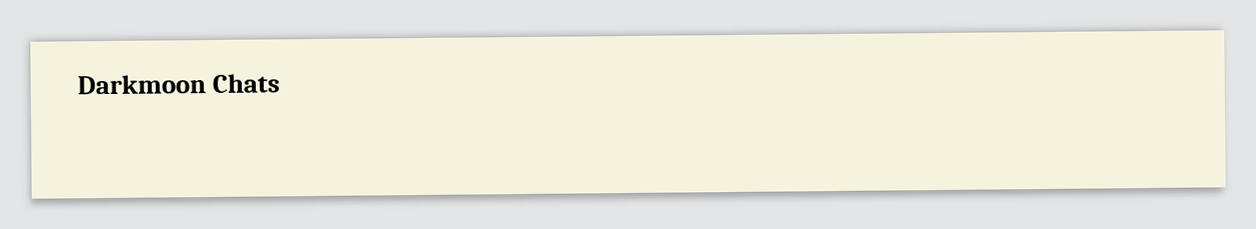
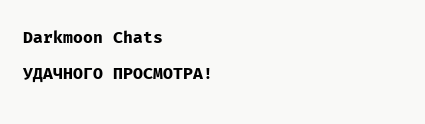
+ УДАЧНОГО ПРОСМОТРА!

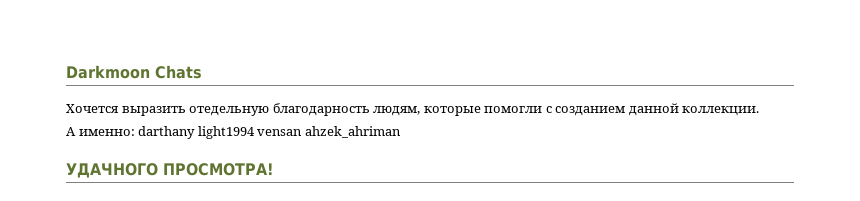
+ Хочется выразить отедельную благодарность людям, которые помогли с созданием данной коллекции.
+ А именно: darthany light1994 vensan ahzek_ahriman

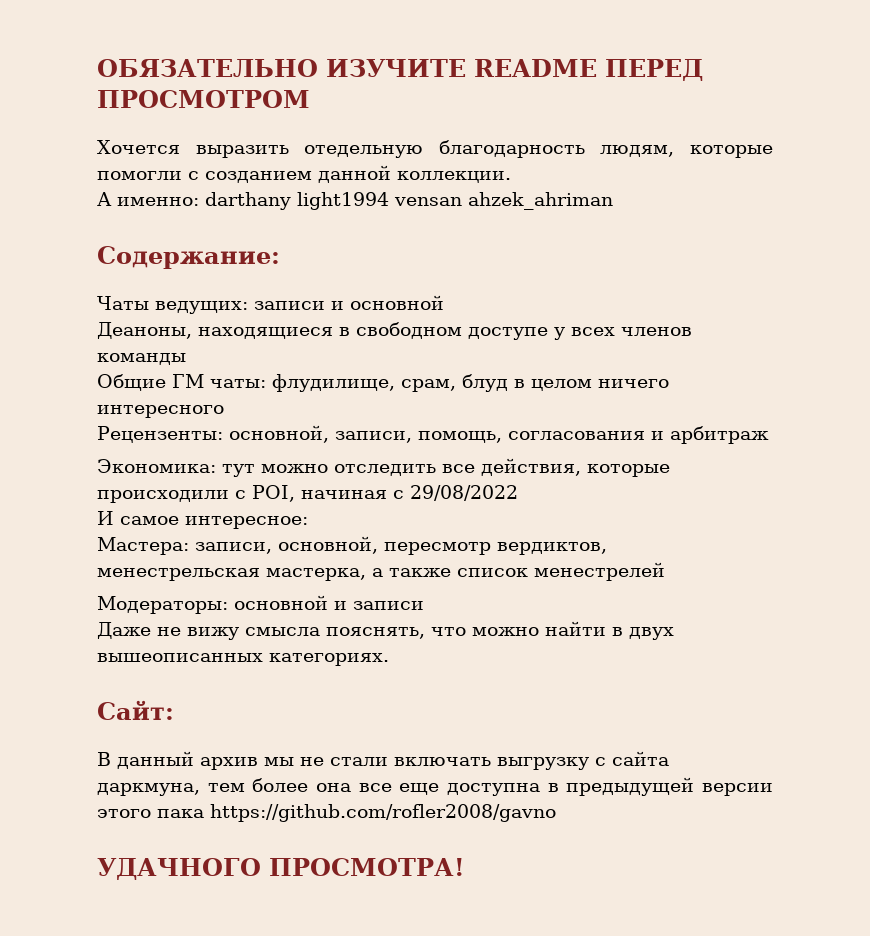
- Darkmoon Chats
+ ОБЯЗАТЕЛЬНО ИЗУЧИТЕ README ПЕРЕД ПРОСМОТРОМ
+ Содержание:
+ Чаты ведущих: записи и основной
+ Деаноны, находящиеся в свободном доступе у всех членов команды
+ Общие ГМ чаты: флудилище, срам, блуд в целом ничего интересного
+ Рецензенты: основной, записи, помощь, согласования и арбитраж
+ Экономика: тут можно отследить все действия, которые происходили с POI, начиная с 29/08/2022
+ И самое интересное:
+ Мастера: записи, основной, пересмотр вердиктов, менестрельская мастерка, а также список менестрелей
+ Модераторы: основной и записи
+ Даже не вижу смысла пояснять, что можно найти в двух вышеописанных категориях.
+ Сайт:
+ В данный архив мы не стали включать выгрузку с сайта даркмуна, тем более она все еще доступна в предыдущей версии этого пака https://github.com/rofler2008/gavno

